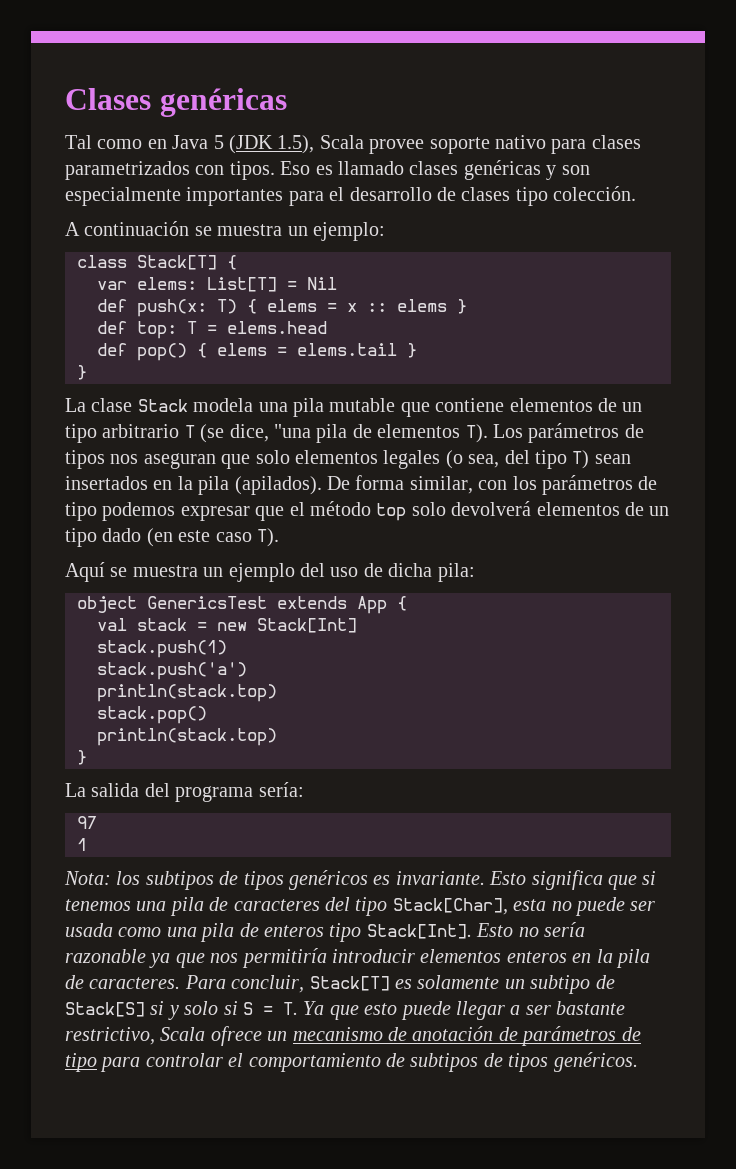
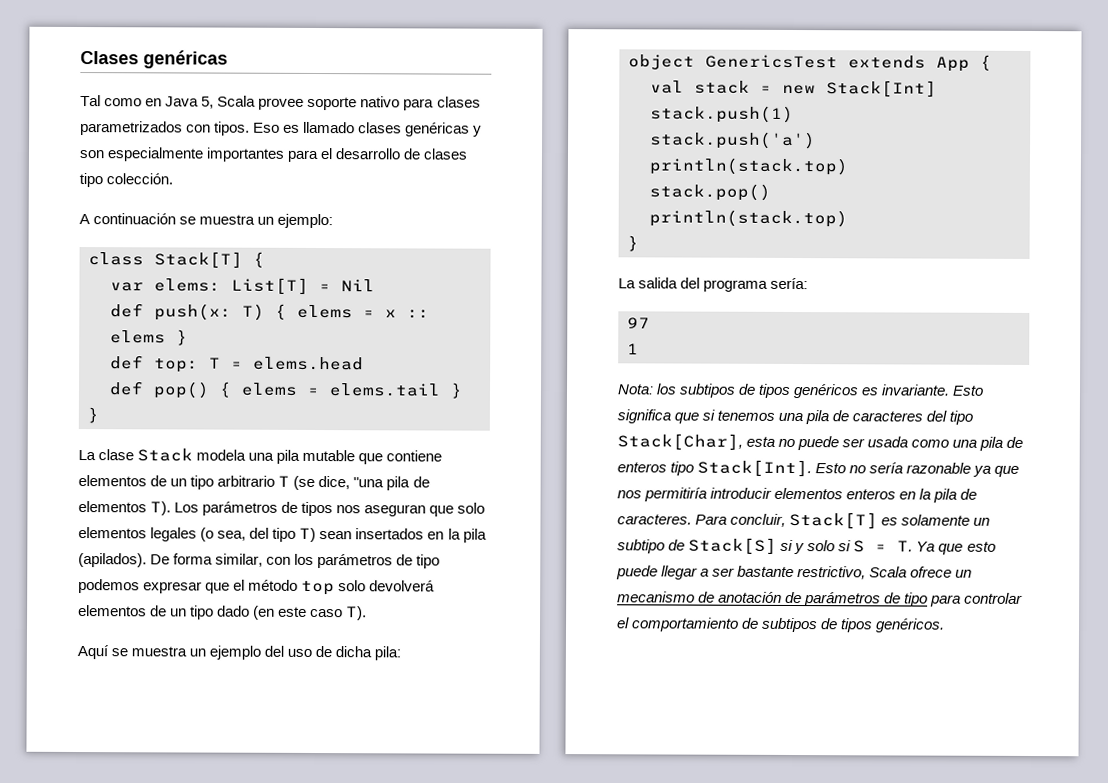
- Tal como en Java 5 (JDK 1.5), Scala provee soporte nativo para clases parametrizados con tipos.
+ Tal como en Java 5, Scala provee soporte nativo para clases parametrizados con tipos.

